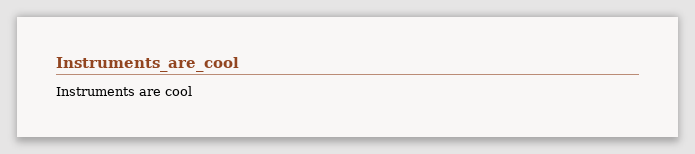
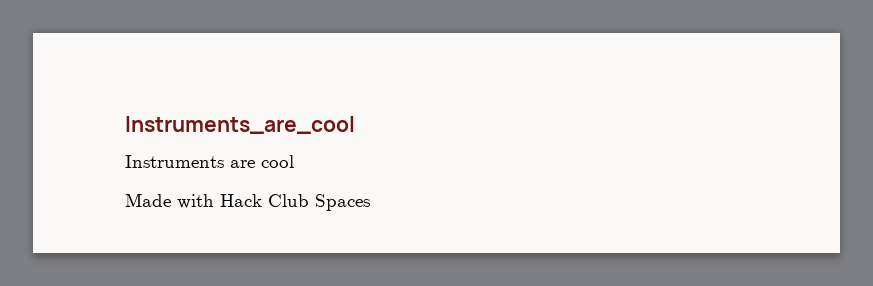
+ Made with Hack Club Spaces

